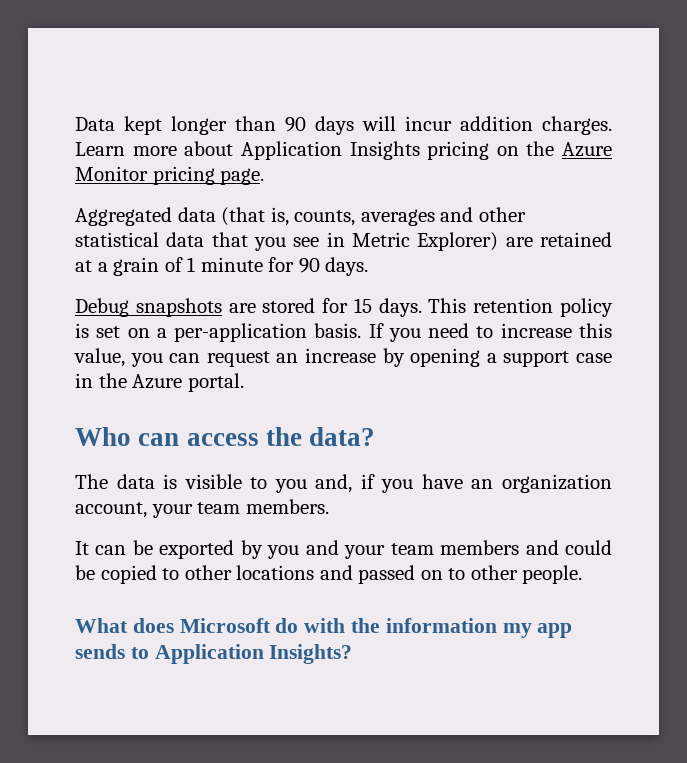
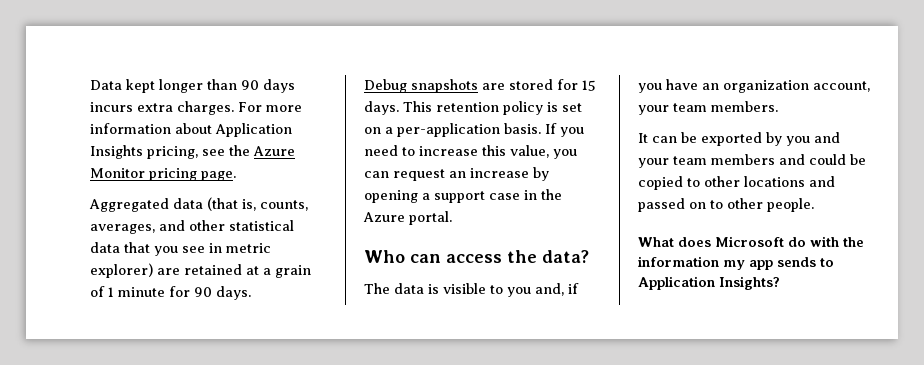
- Data kept longer than 90 days will incur addition charges. Learn more about Application Insights pricing on the Azure Monitor pricing page.
+ Data kept longer than 90 days incurs extra charges. For more information about Application Insights pricing, see the Azure Monitor pricing page.
- Aggregated data (that is, counts, averages and other statistical data that you see in Metric Explorer) are retained at a grain of 1 minute for 90 days.
+ Aggregated data (that is, counts, averages, and other statistical data that you see in metric explorer) are retained at a grain of 1 minute for 90 days.

